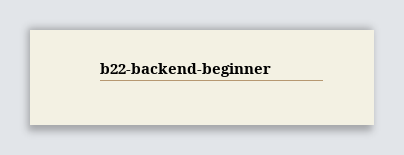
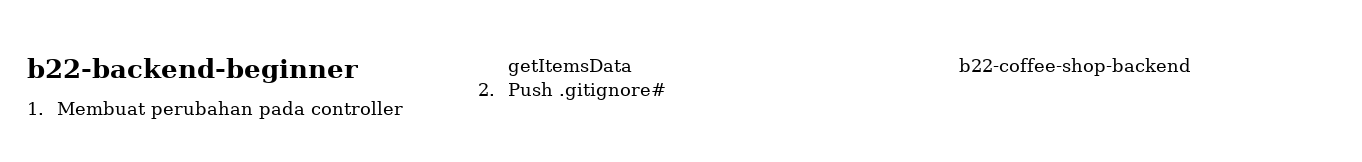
+ 1. Membuat perubahan pada controller getItemsData
+ 2. Push .gitignore# b22-coffee-shop-backend

